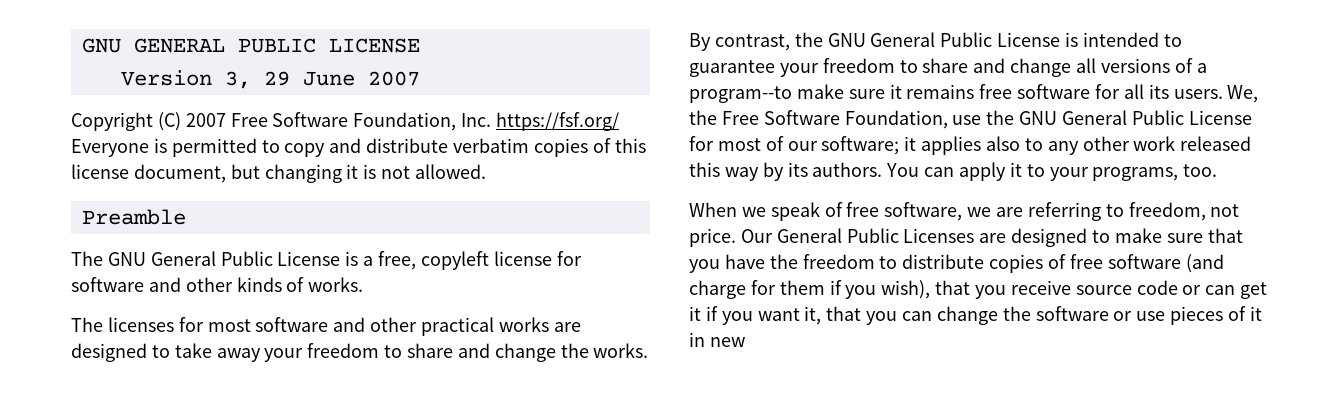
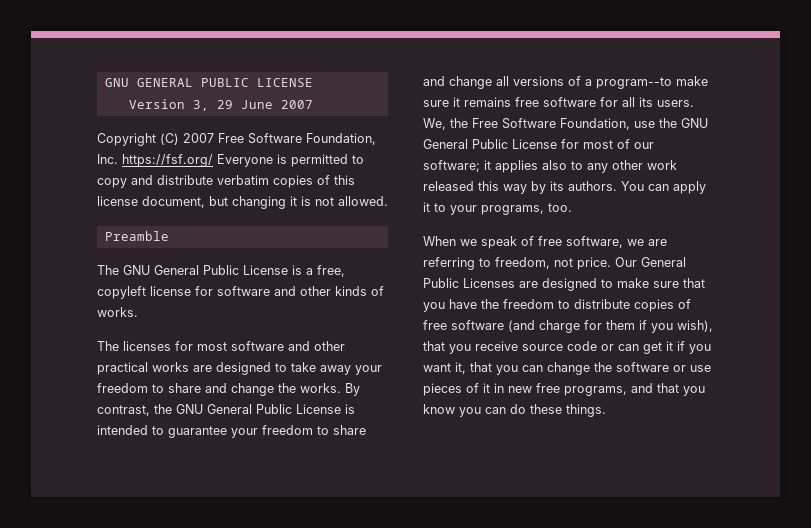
- Our General Public Licenses are designed to make sure that you have the freedom to distribute copies of free software (and charge for them if you wish), that you receive source code or can get it if you want it, that you can change the software or use pieces of it in new
+ Our General Public Licenses are designed to make sure that you have the freedom to distribute copies of free software (and charge for them if you wish), that you receive source code or can get it if you want it, that you can change the software or use pieces of it in new free programs, and that you know you can do these things.

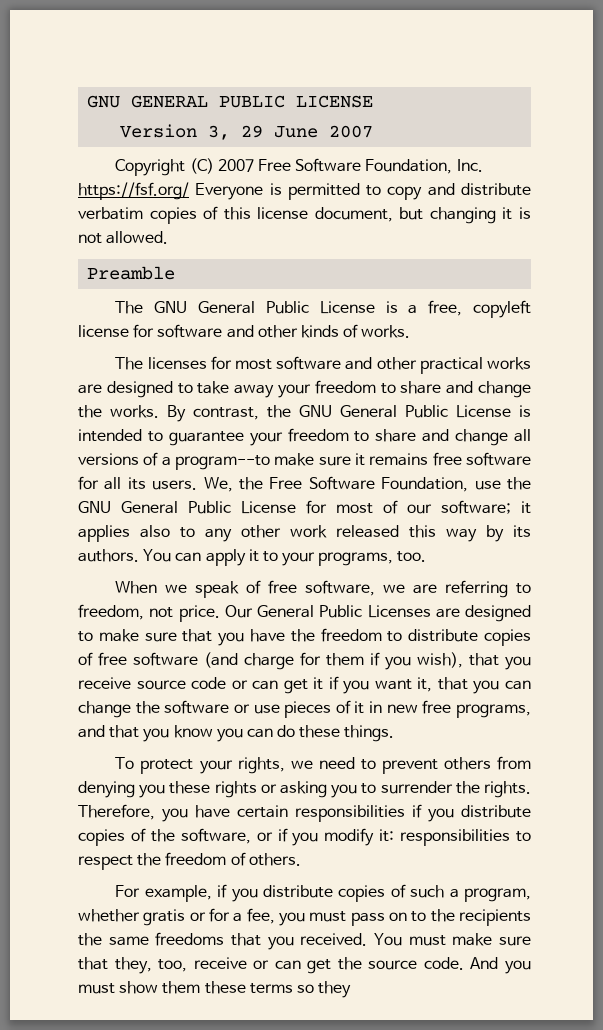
+ To protect your rights, we need to prevent others from denying you these rights or asking you to surrender the rights. Therefore, you have certain responsibilities if you distribute copies of the software, or if you modify it: responsibilities to respect the freedom of others.
+ For example, if you distribute copies of such a program, whether gratis or for a fee, you must pass on to the recipients the same freedoms that you received. You must make sure that they, too, receive or can get the source code. And you must show them these terms so they

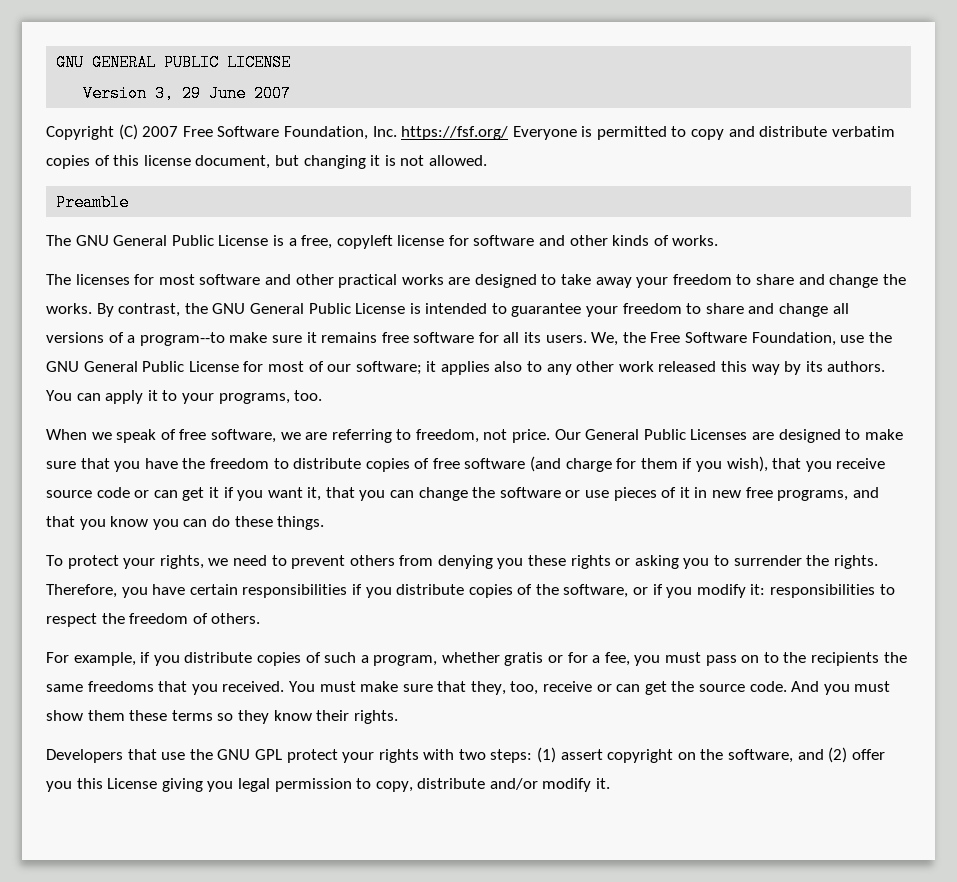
- And you must show them these terms so they
+ And you must show them these terms so they know their rights.
+ Developers that use the GNU GPL protect your rights with two steps: (1) assert copyright on the software, and (2) offer you this License giving you legal permission to copy, distribute and/or modify it.

